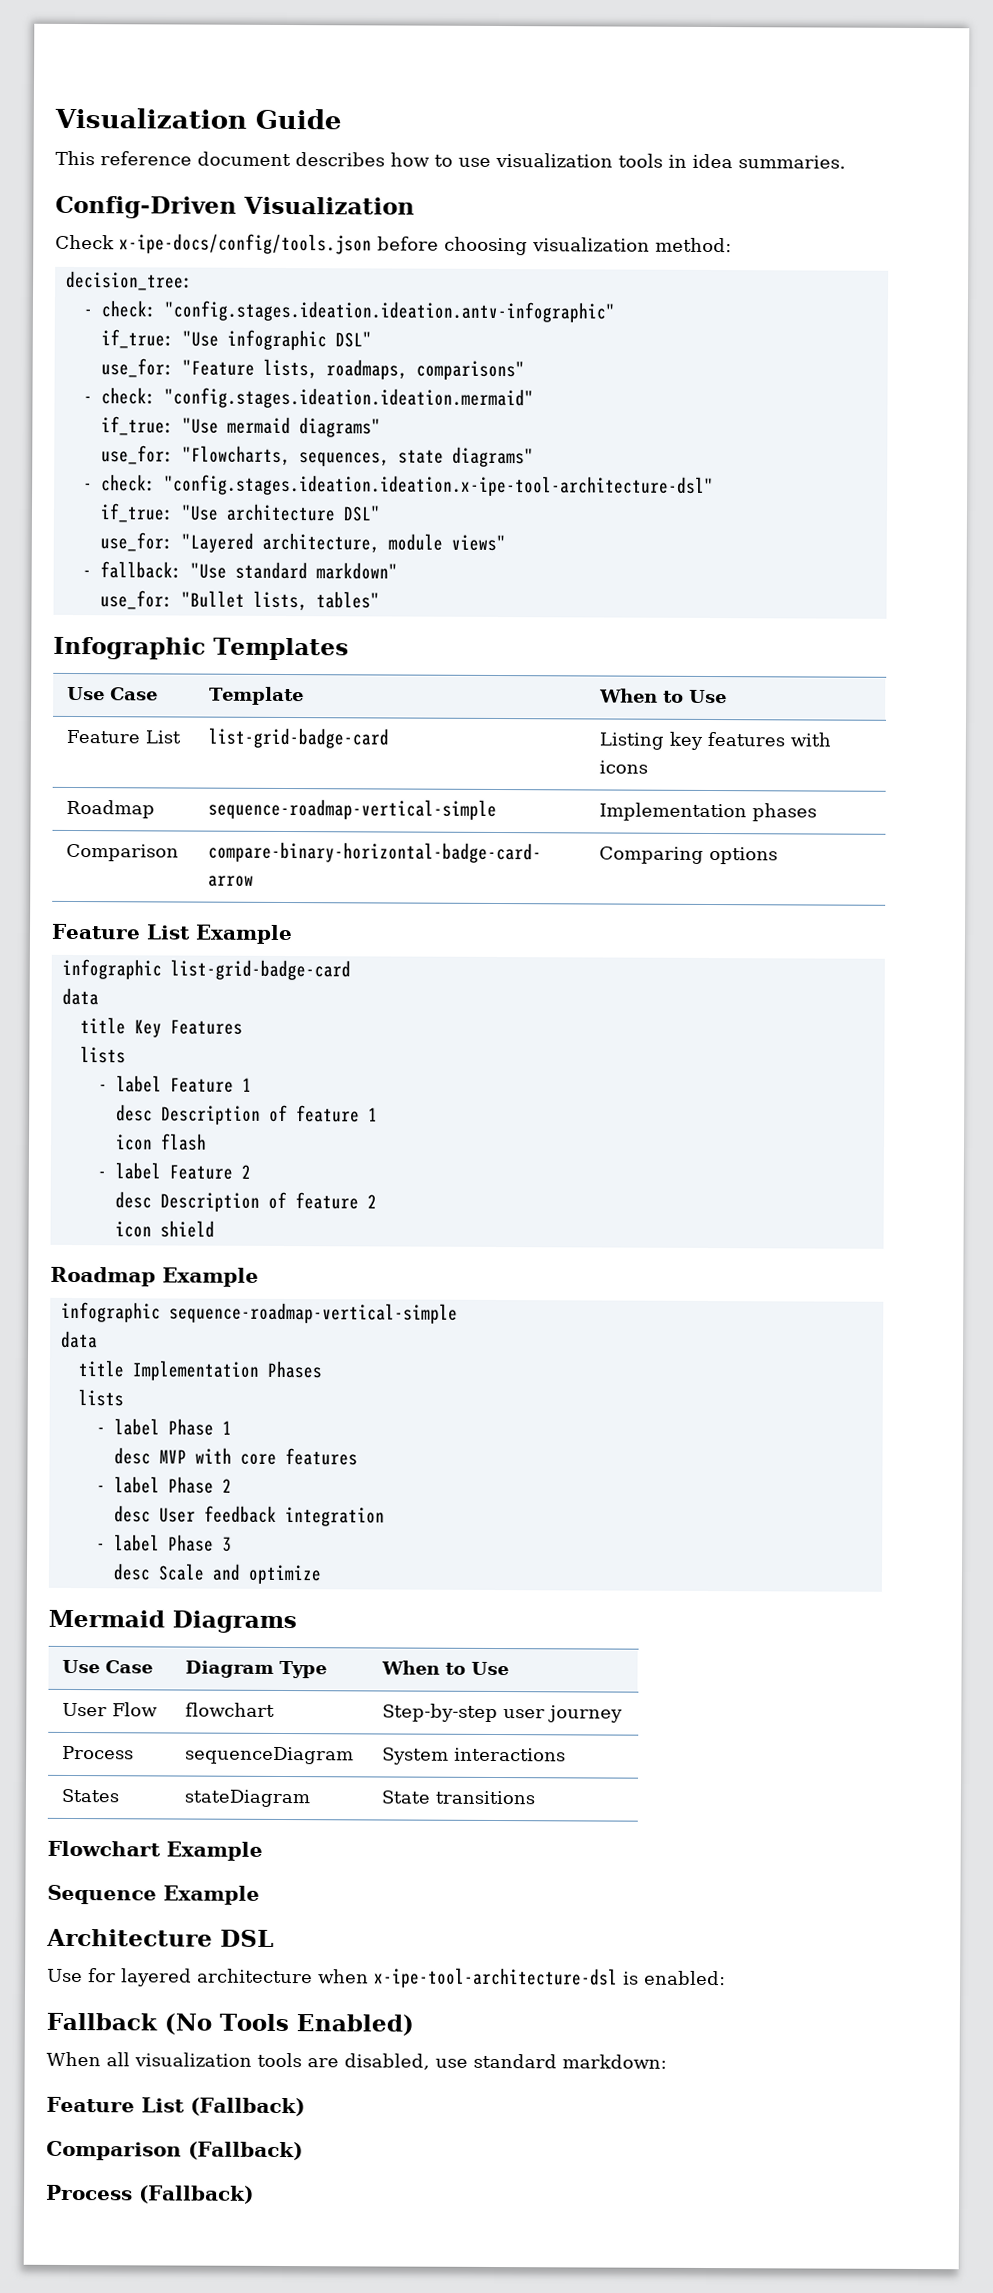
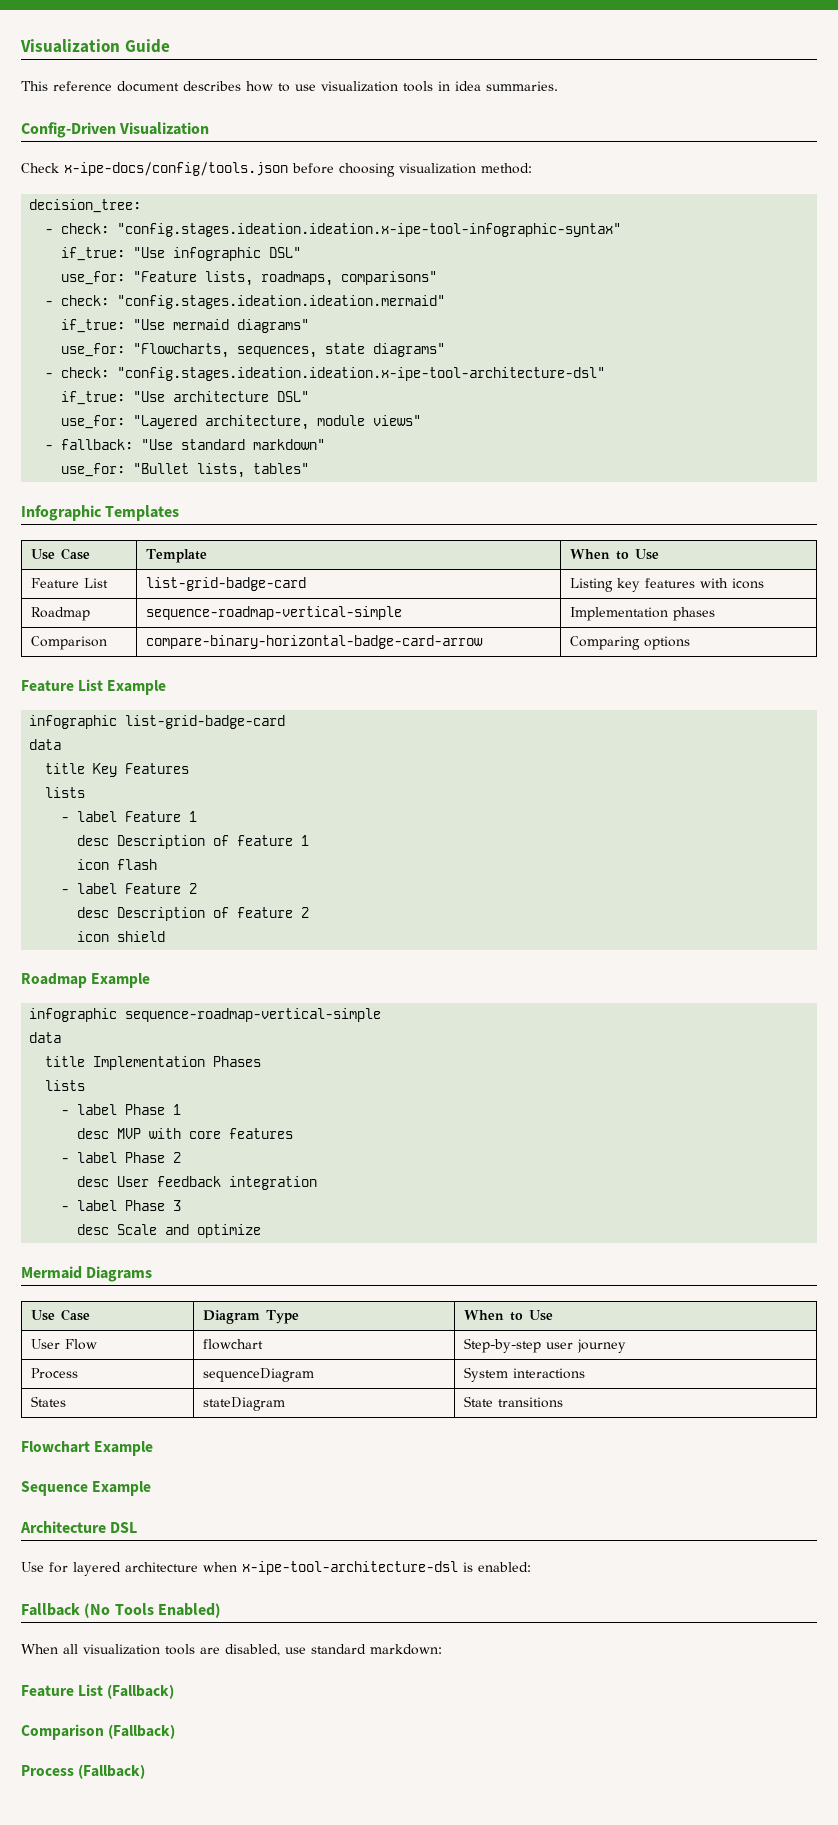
- - check: "config.stages.ideation.ideation.antv-infographic"
+ - check: "config.stages.ideation.ideation.x-ipe-tool-infographic-syntax"

